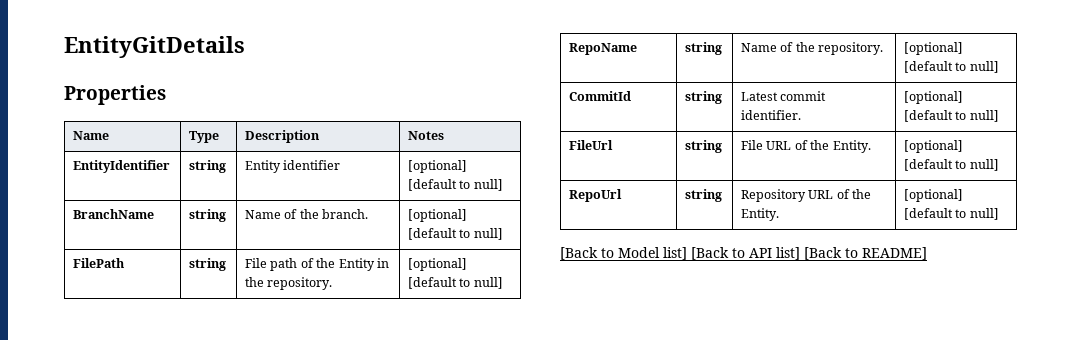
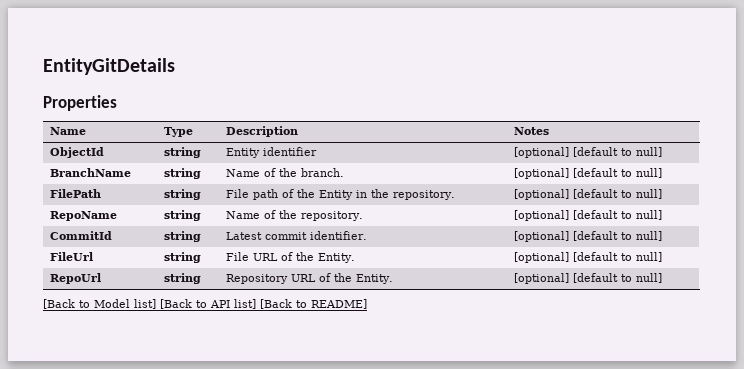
- EntityIdentifier | string | Entity identifier | [optional] [default to null]
+ ObjectId | string | Entity identifier | [optional] [default to null]

